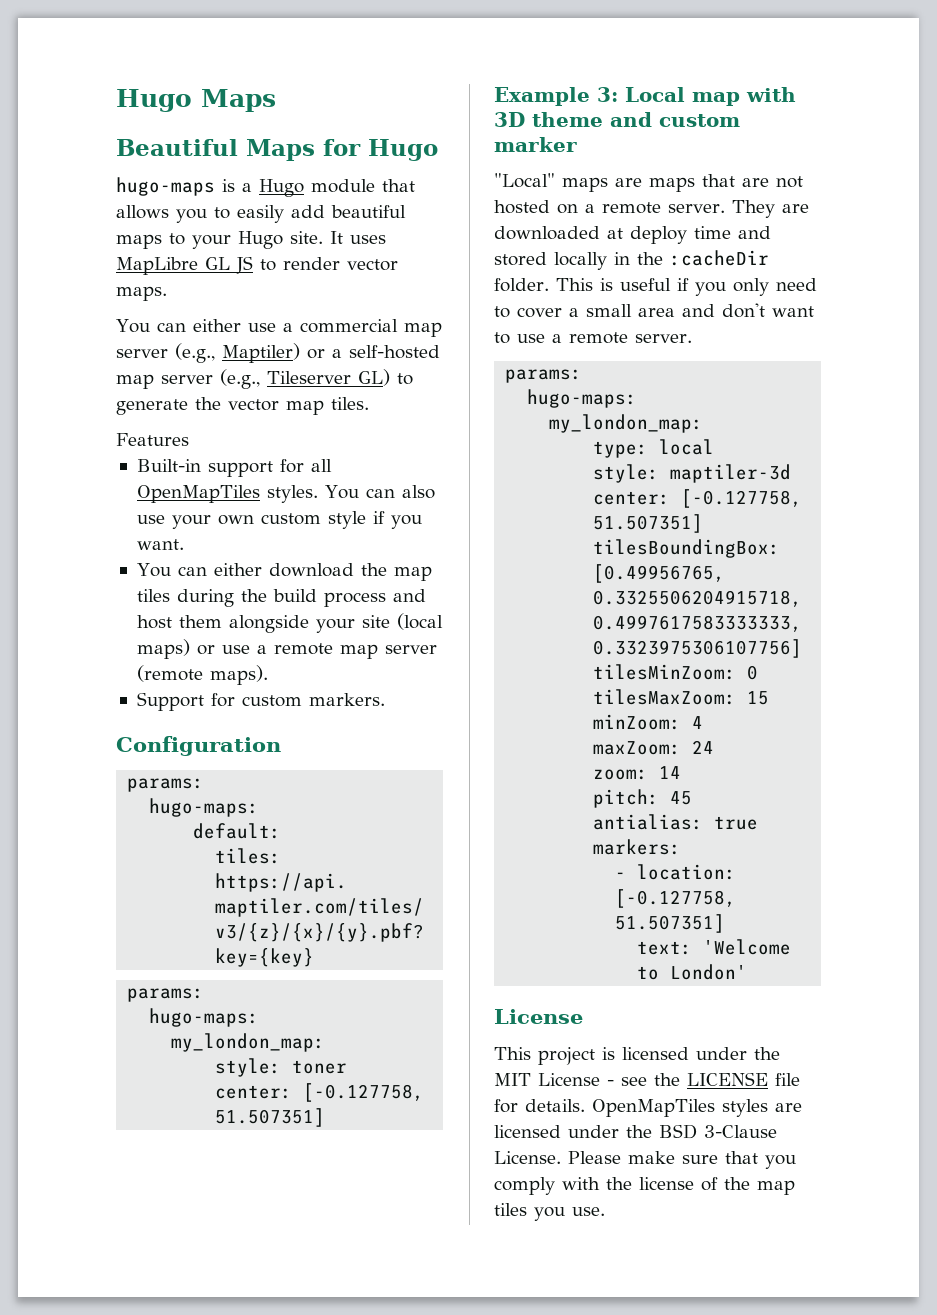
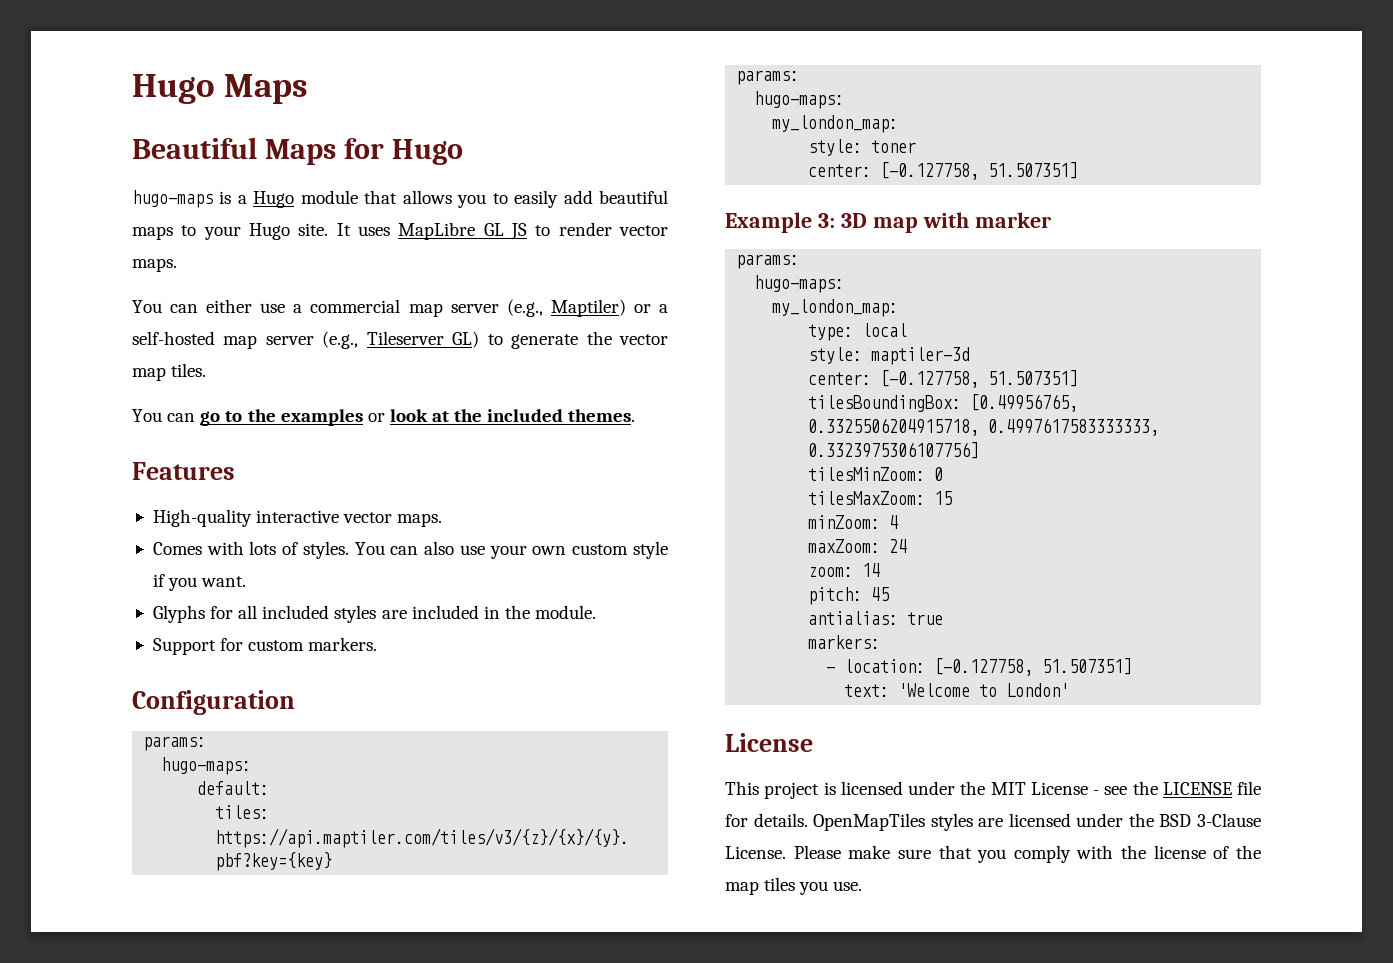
+ You can go to the examples or look at the included themes.
  Features
- Built-in support for all OpenMapTiles styles.
+ High-quality interactive vector maps.
+ Comes with lots of styles.
- You can either download the map tiles during the build process and host them alongside your site (local maps) or use a remote map server (remote maps).
+ Glyphs for all included styles are included in the module.
- Example 3: Local map with 3D theme and custom marker
- "Local" maps are maps that are not hosted on a remote server. They are downloaded at deploy time and stored locally in the :cacheDir folder. This is useful if you only need to cover a small area and don't want to use a remote server.
+ Example 3: 3D map with marker

